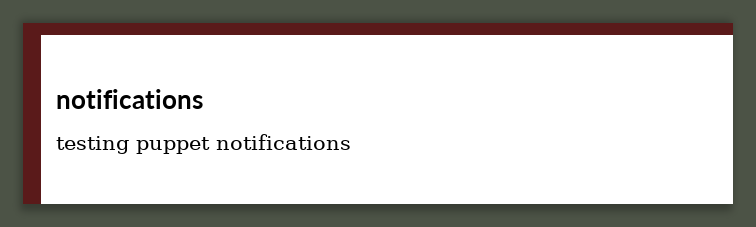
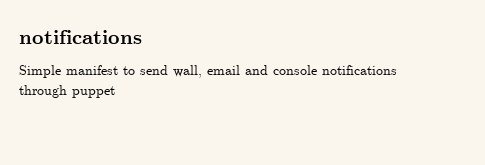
- testing puppet notifications
+ Simple manifest to send wall, email and console notifications through puppet

